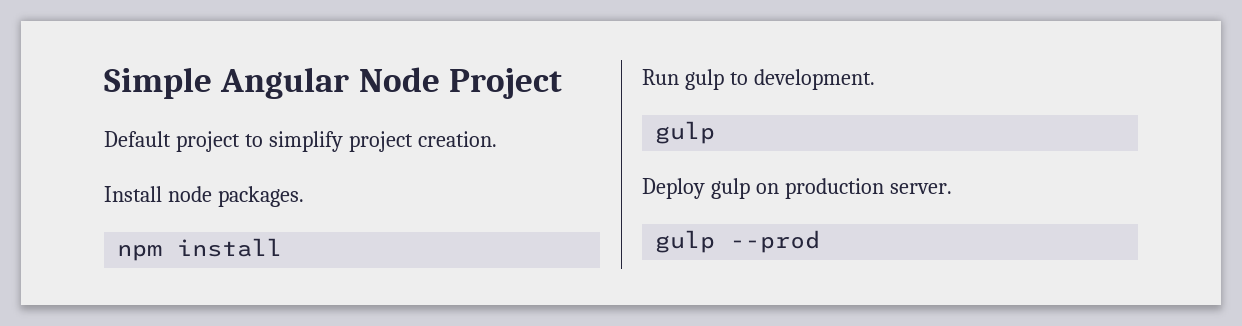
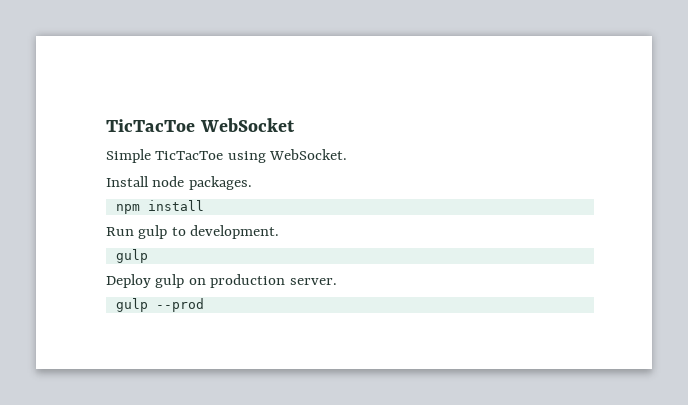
- Simple Angular Node Project
- Default project to simplify project creation.
+ TicTacToe WebSocket
+ Simple TicTacToe using WebSocket.

